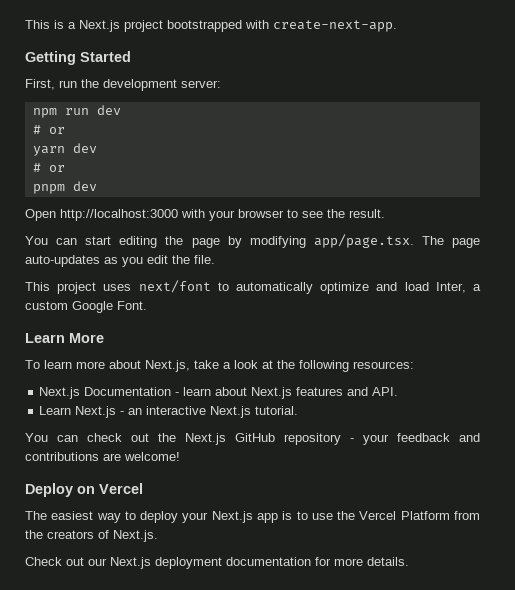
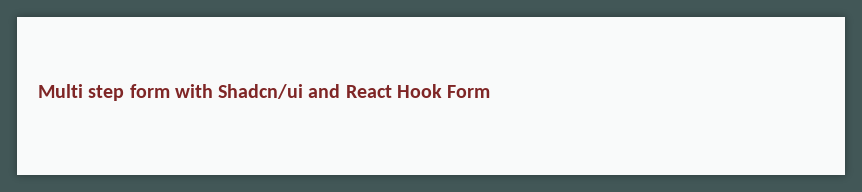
- This is a Next.js project bootstrapped with create-next-app.
- Getting Started
- First, run the development server:
- npm run dev
- # or
- yarn dev
- # or
- pnpm dev
- Open http://localhost:3000 with your browser to see the result.
- You can start editing the page by modifying app/page.tsx. The page auto-updates as you edit the file.
- This project uses next/font to automatically optimize and load Inter, a custom Google Font.
- Learn More
- To learn more about Next.js, take a look at the following resources:
- Next.js Documentation - learn about Next.js features and API.
- Learn Next.js - an interactive Next.js tutorial.
- You can check out the Next.js GitHub repository - your feedback and contributions are welcome!
- Deploy on Vercel
- The easiest way to deploy your Next.js app is to use the Vercel Platform from the creators of Next.js.
- Check out our Next.js deployment documentation for more details.
+ Multi step form with Shadcn/ui and React Hook Form

